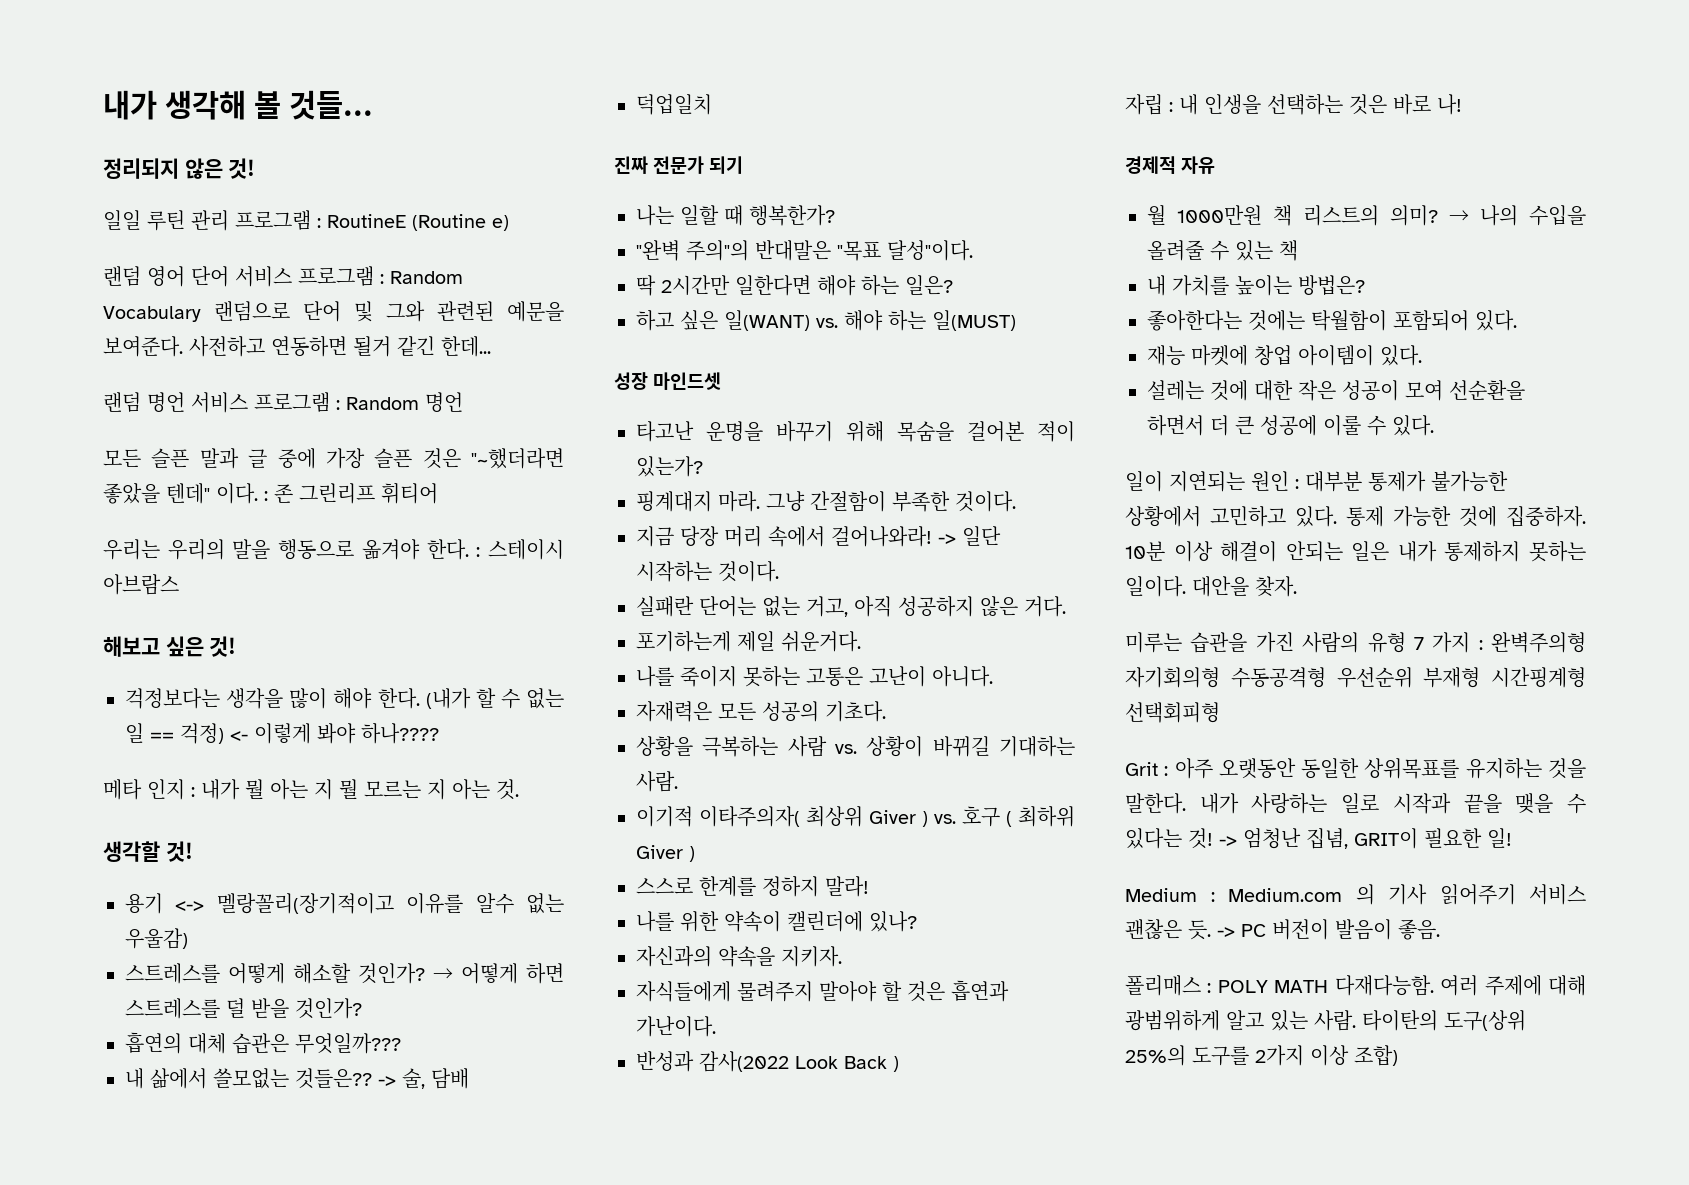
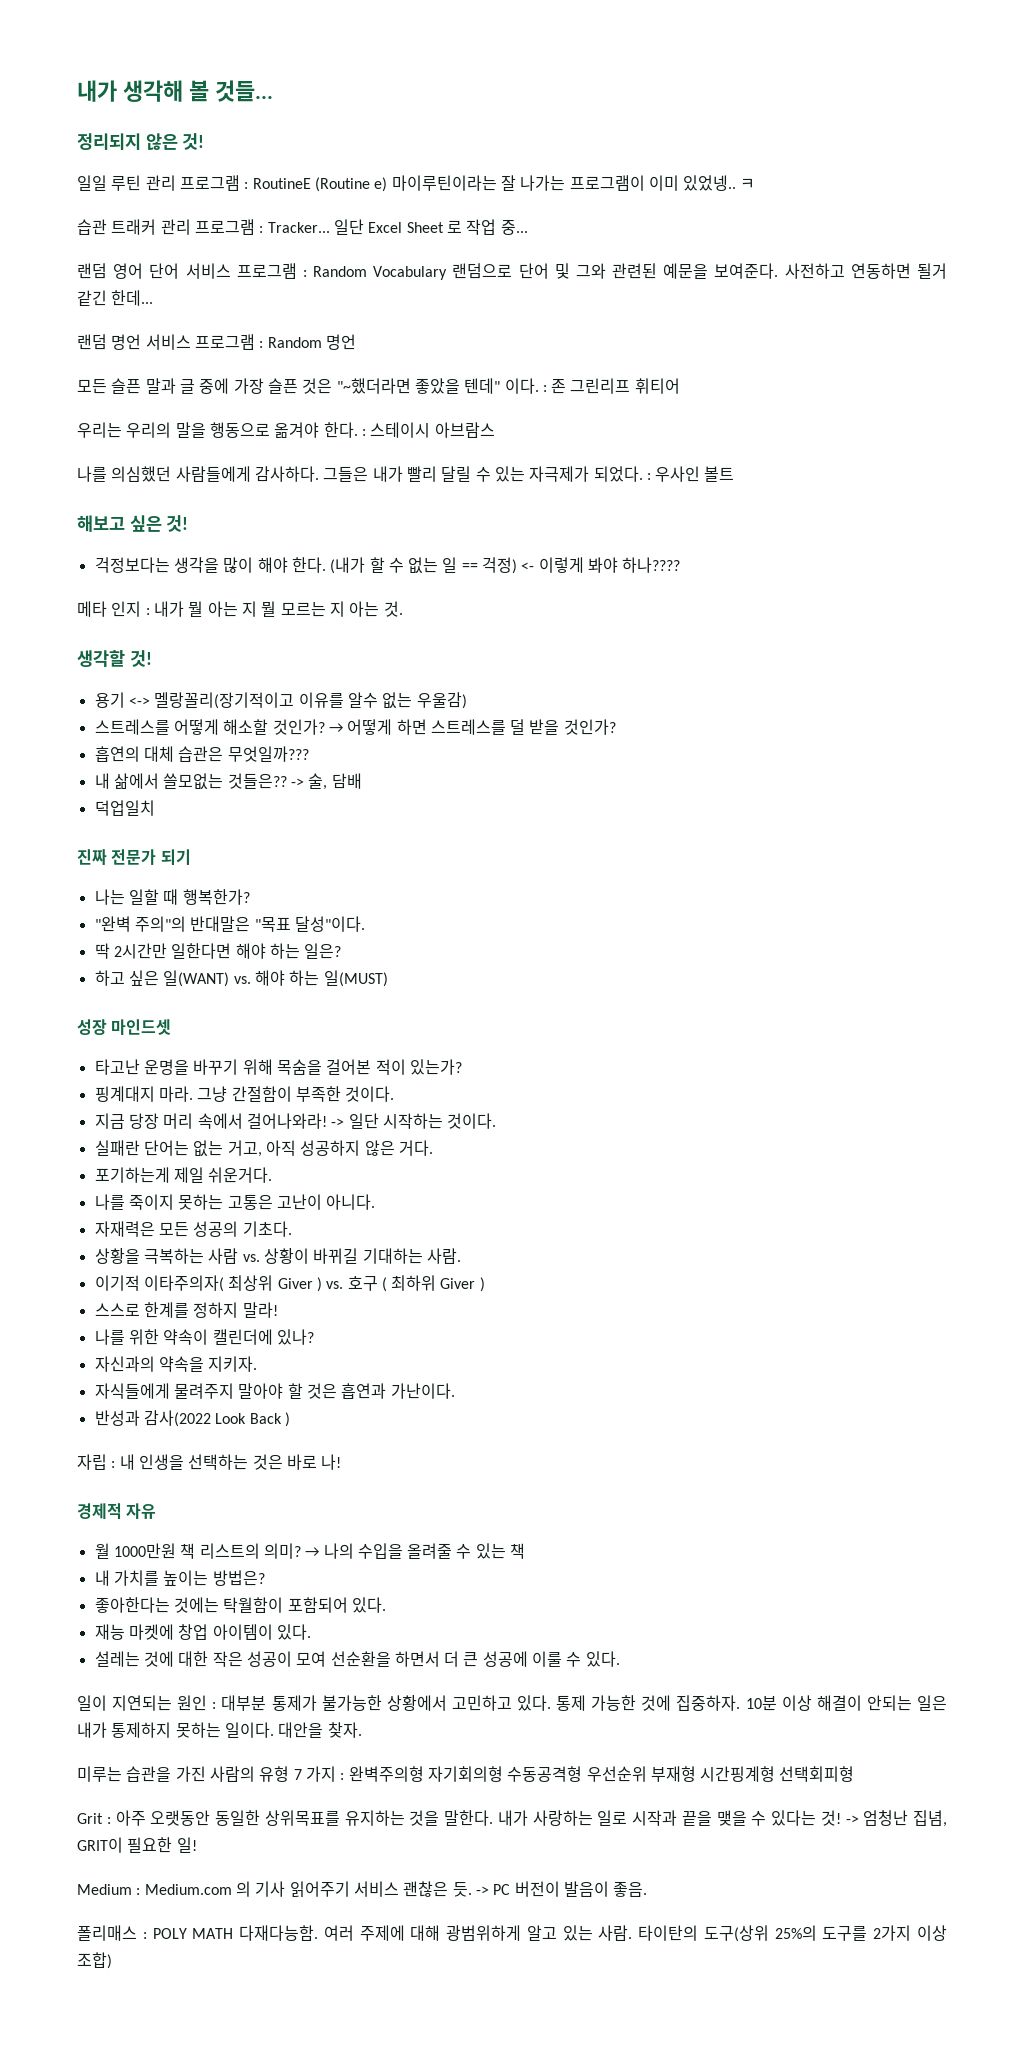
- 일일 루틴 관리 프로그램 : RoutineE (Routine e)
+ 일일 루틴 관리 프로그램 : RoutineE (Routine e) 마이루틴이라는 잘 나가는 프로그램이 이미 있었넹.. ㅋ
+ 습관 트래커 관리 프로그램 : Tracker... 일단 Excel Sheet 로 작업 중...
+ 나를 의심했던 사람들에게 감사하다. 그들은 내가 빨리 달릴 수 있는 자극제가 되었다. : 우사인 볼트

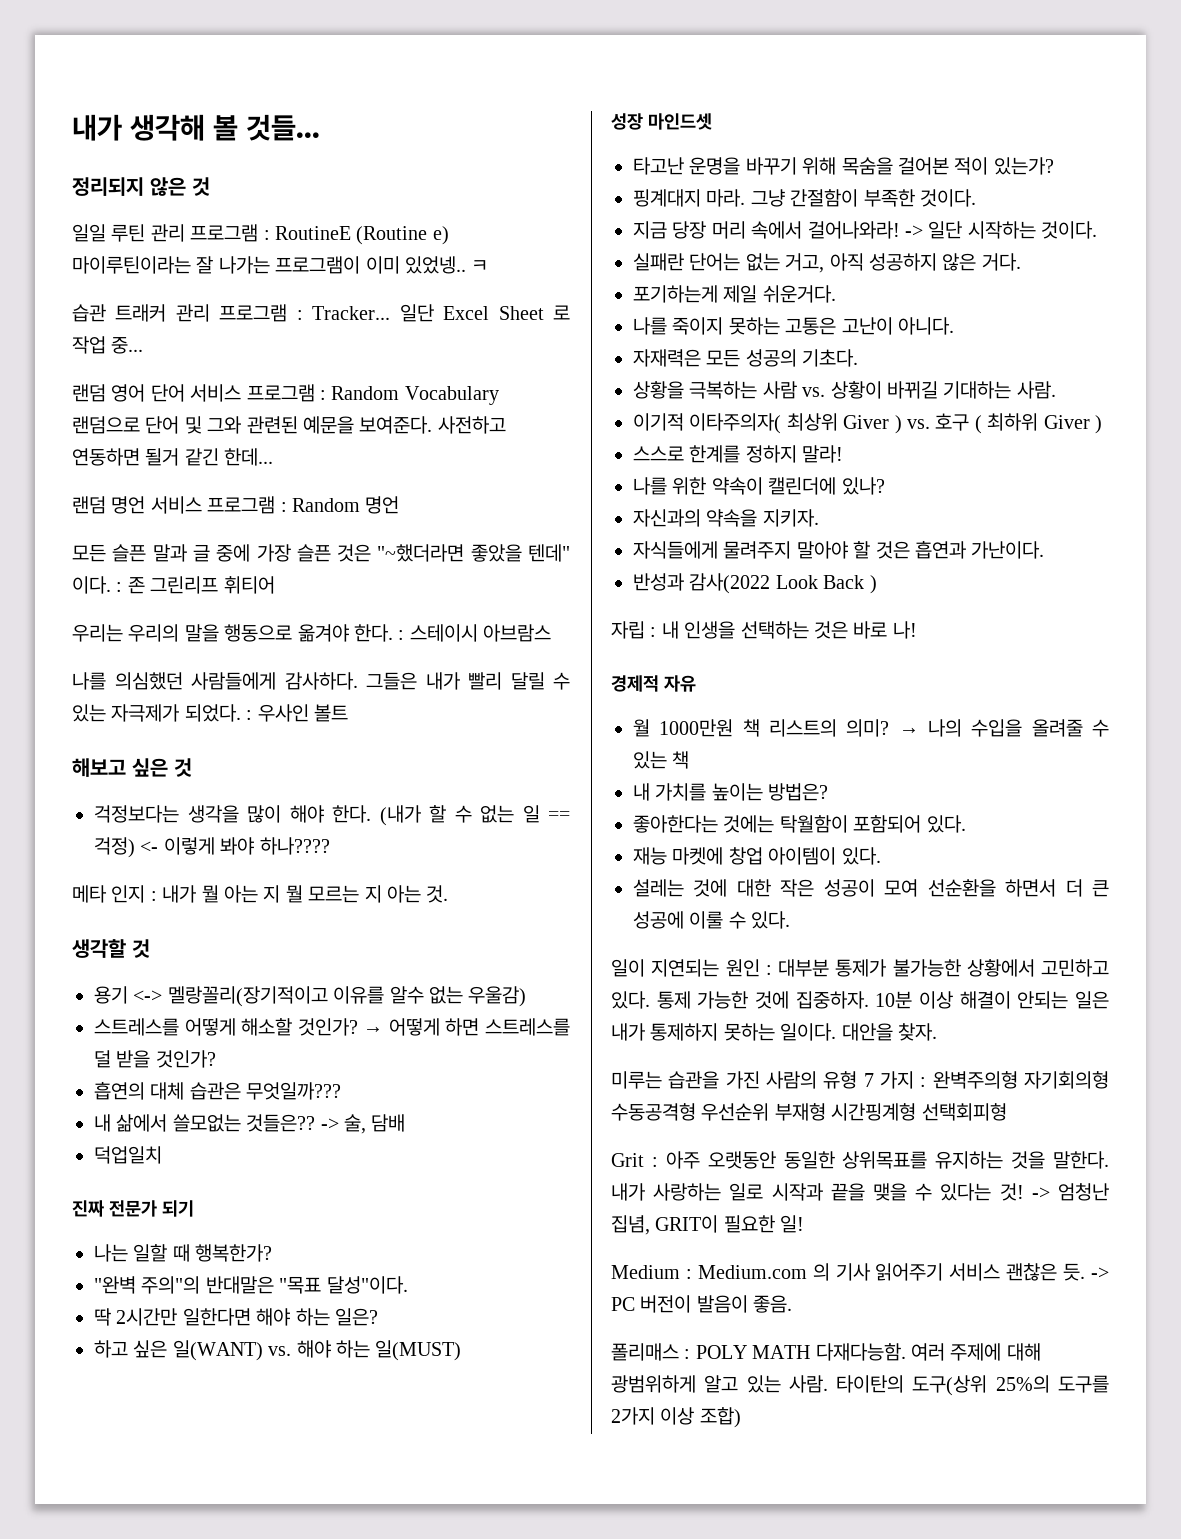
- 정리되지 않은 것!
+ 정리되지 않은 것
- 해보고 싶은 것!
+ 해보고 싶은 것
- 생각할 것!
+ 생각할 것

